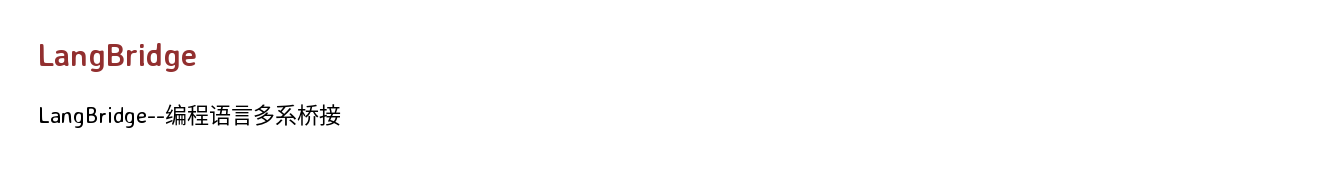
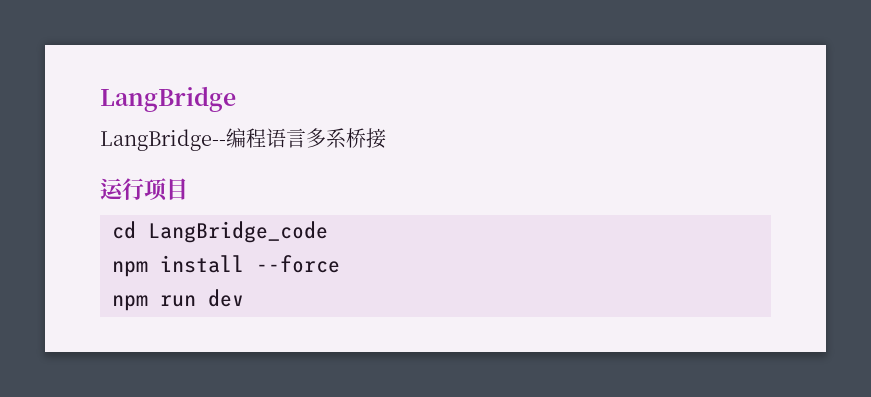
+ 运行项目
+ cd LangBridge_code
+ npm install --force
+ npm run dev

